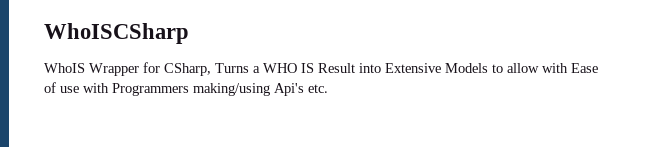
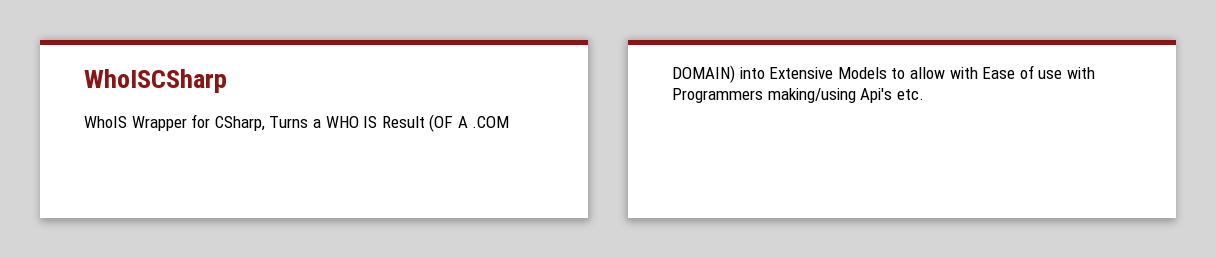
- WhoIS Wrapper for CSharp, Turns a WHO IS Result into Extensive Models to allow with Ease of use with Programmers making/using Api's etc.
+ WhoIS Wrapper for CSharp, Turns a WHO IS Result (OF A .COM DOMAIN) into Extensive Models to allow with Ease of use with Programmers making/using Api's etc.

